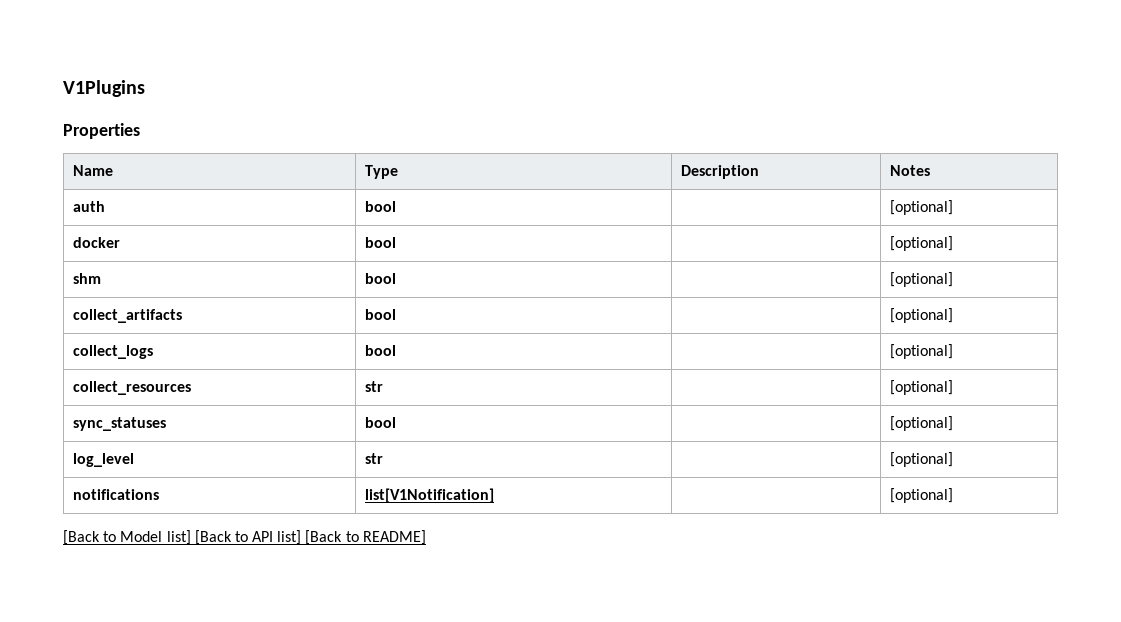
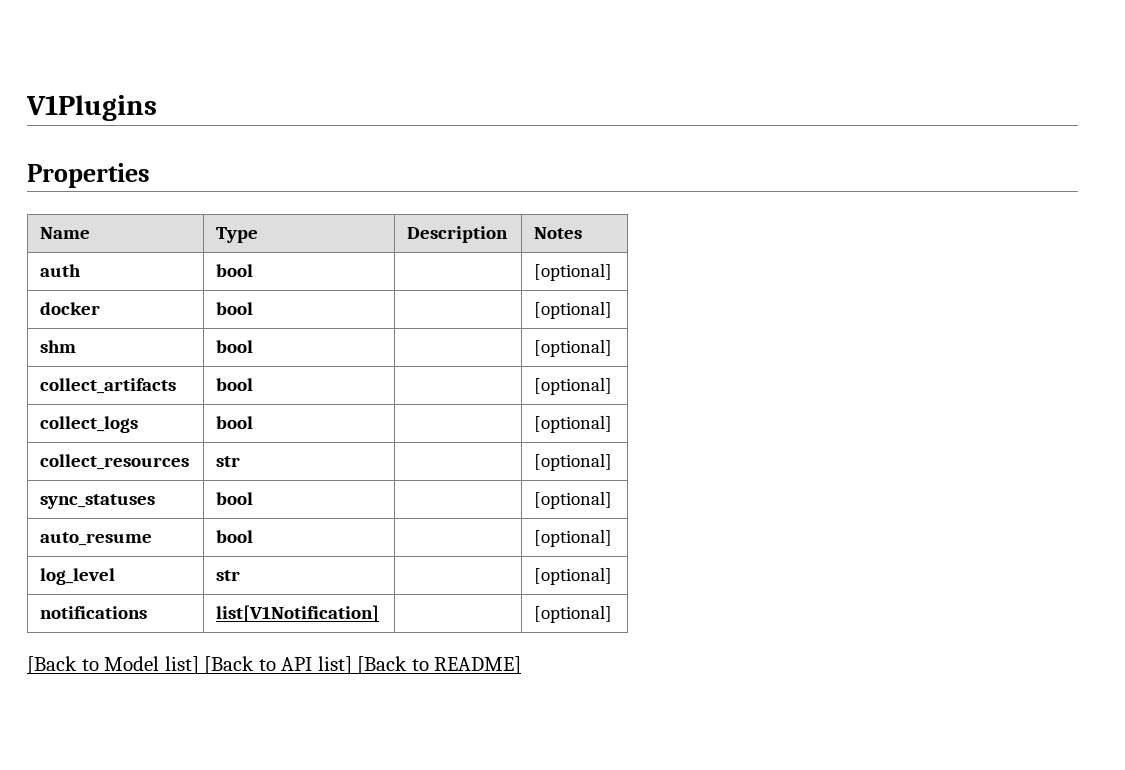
+ auto_resume | bool | | [optional]

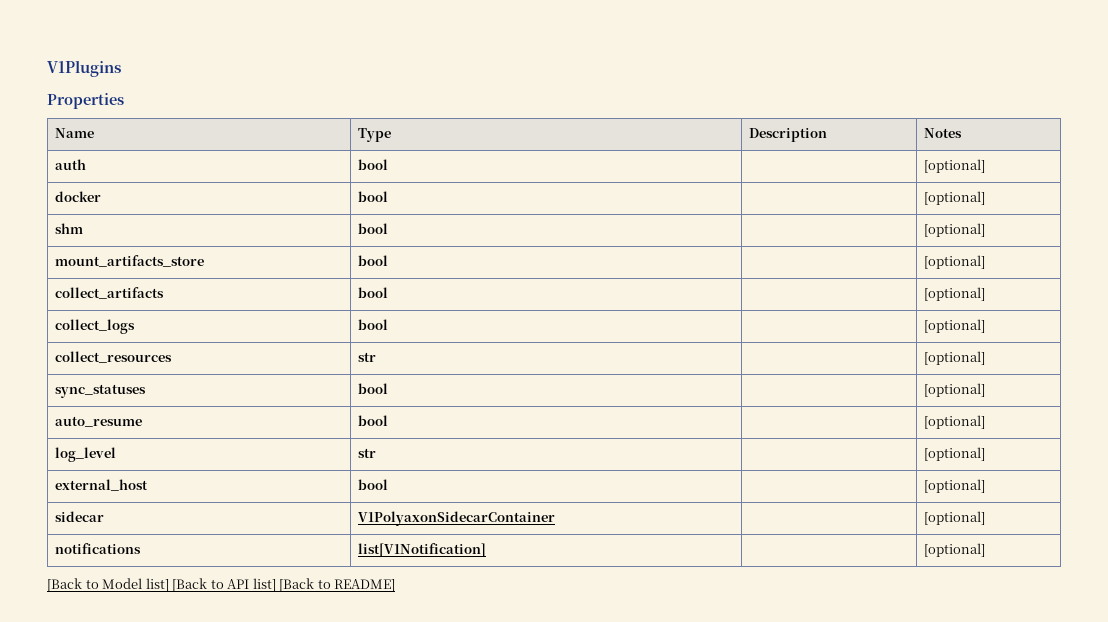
+ mount_artifacts_store | bool | | [optional]
+ external_host | bool | | [optional]
+ sidecar | V1PolyaxonSidecarContainer | | [optional]

